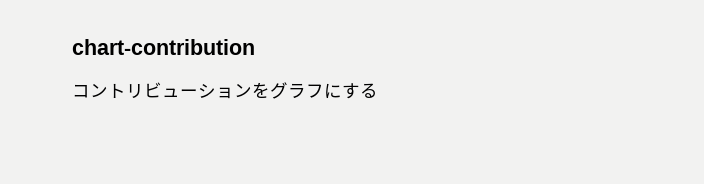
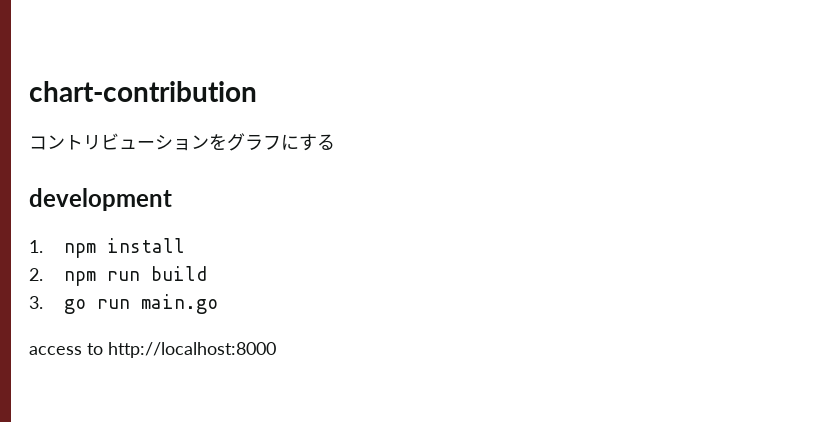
+ development
+ 1. npm install
+ 2. npm run build
+ 3. go run main.go
+ access to http://localhost:8000

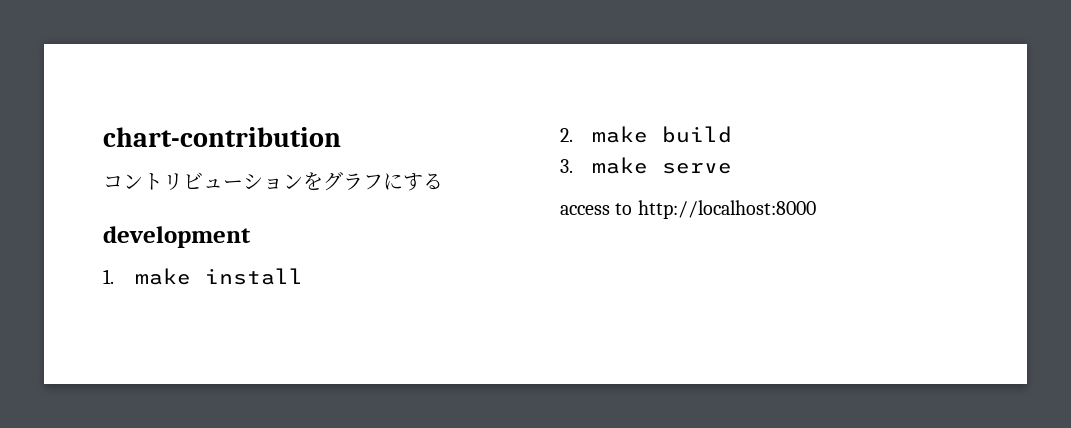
- 1. npm install
+ 1. make install
- 2. npm run build
+ 2. make build
- 3. go run main.go
+ 3. make serve

